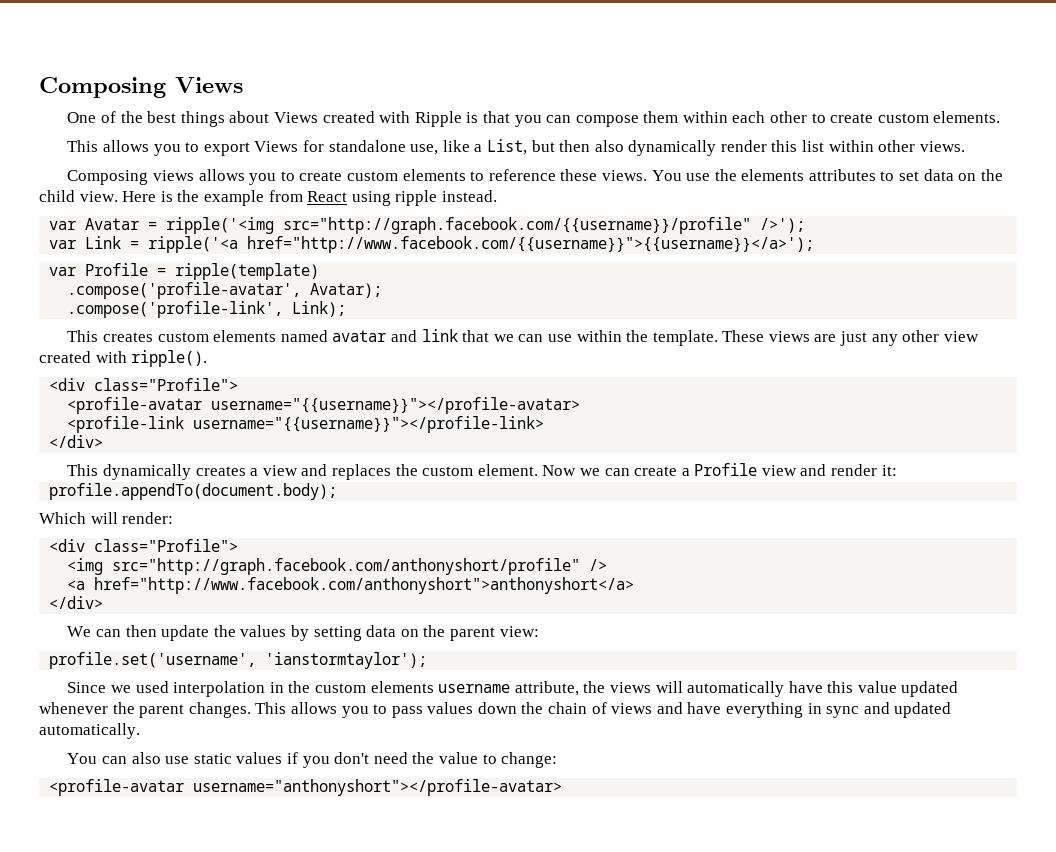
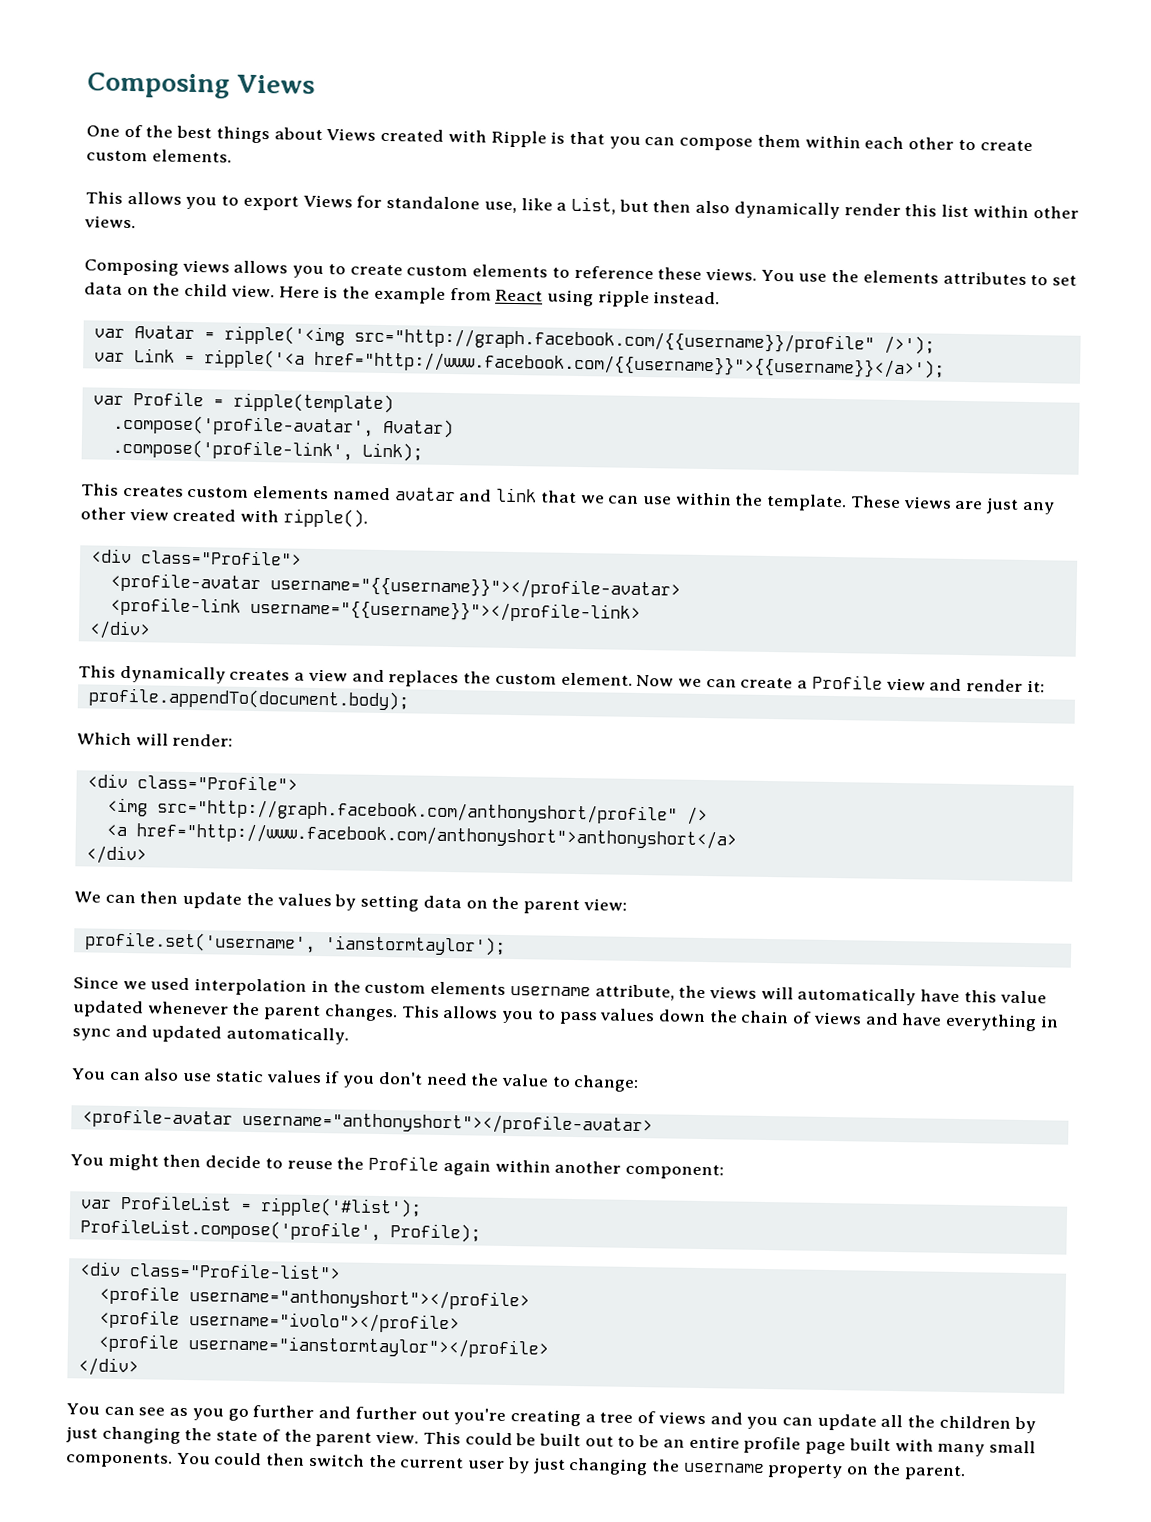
- .compose('profile-avatar', Avatar);
+ .compose('profile-avatar', Avatar)
+ You might then decide to reuse the Profile again within another component:
+ var ProfileList = ripple('#list');
+ ProfileList.compose('profile', Profile);
+ <div class="Profile-list">
+ <profile username="anthonyshort"></profile>
+ <profile username="ivolo"></profile>
+ <profile username="ianstormtaylor"></profile>
+ </div>
+ You can see as you go further and further out you're creating a tree of views and you can update all the children by just changing the state of the parent view. This could be built out to be an entire profile page built with many small components. You could then switch the current user by just changing the username property on the parent.

